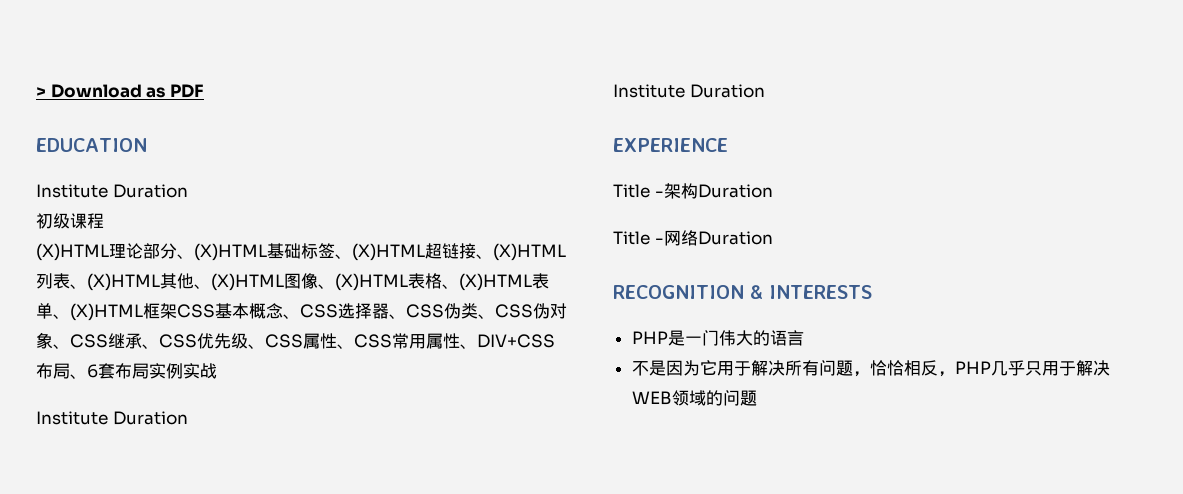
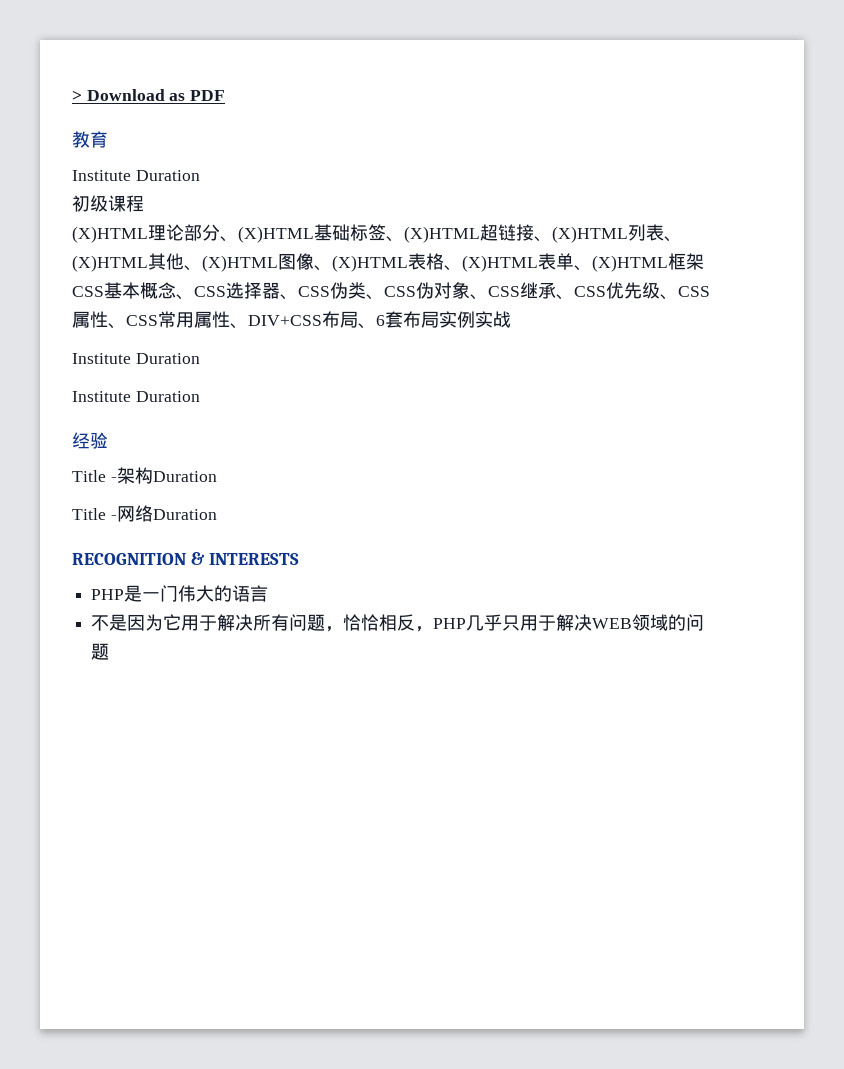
- EDUCATION
+ 教育
- EXPERIENCE
+ 经验

